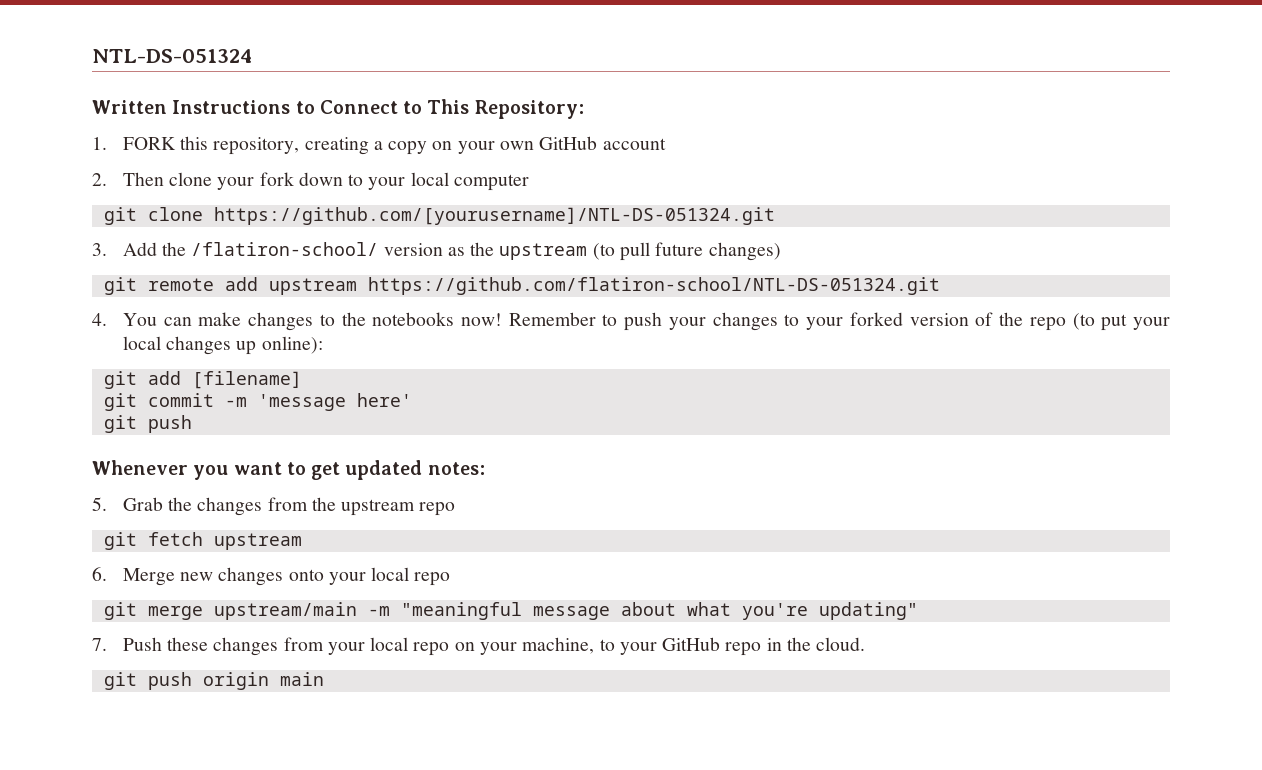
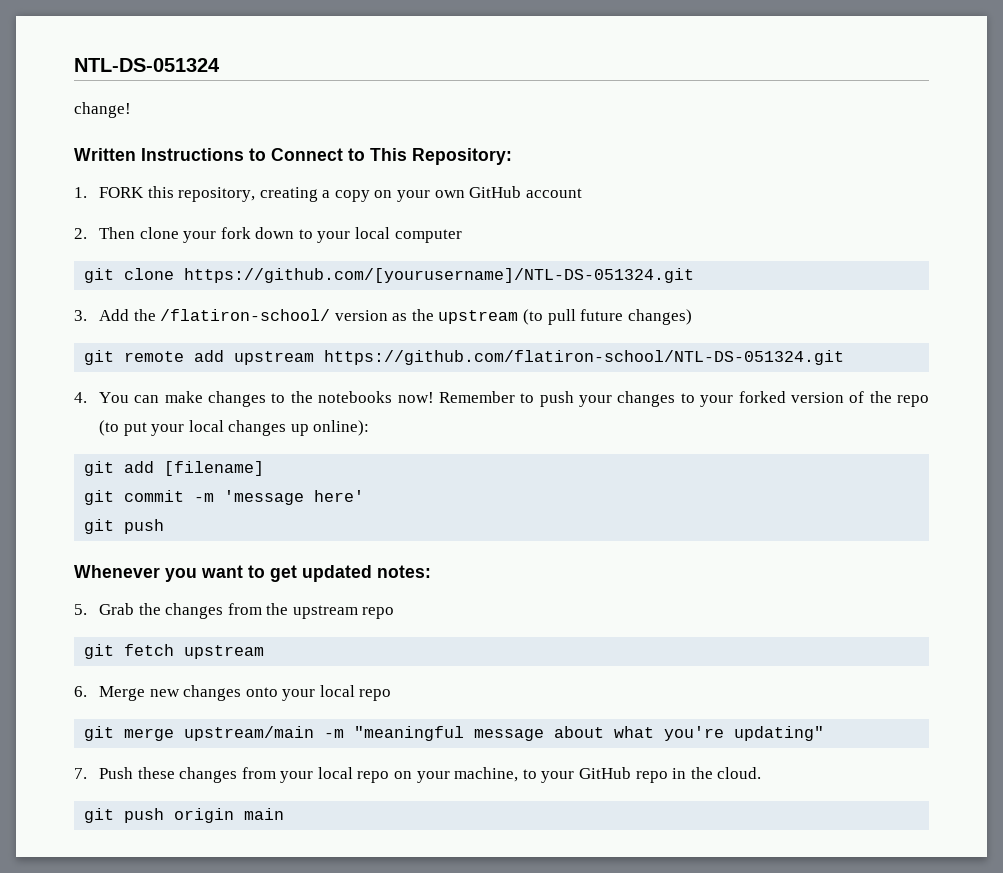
+ change!

